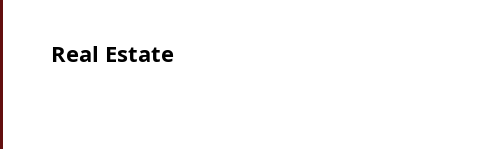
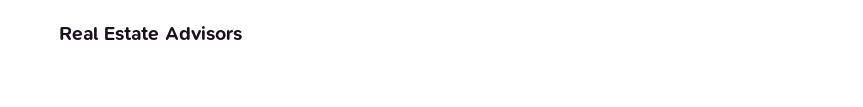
- Real Estate
+ Real Estate Advisors

